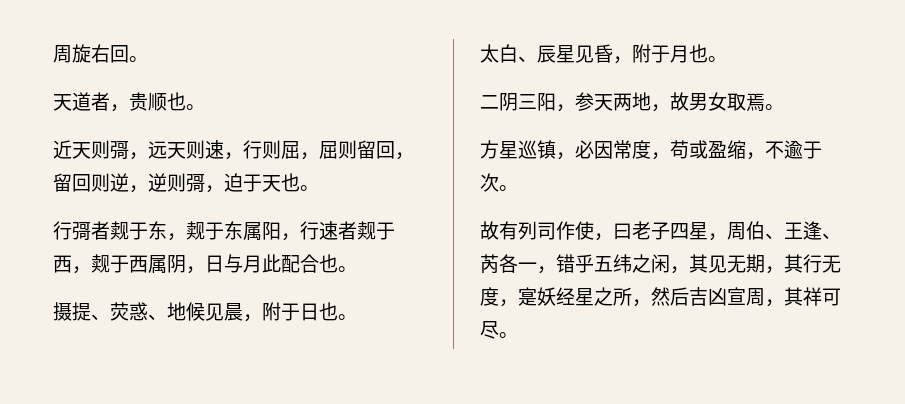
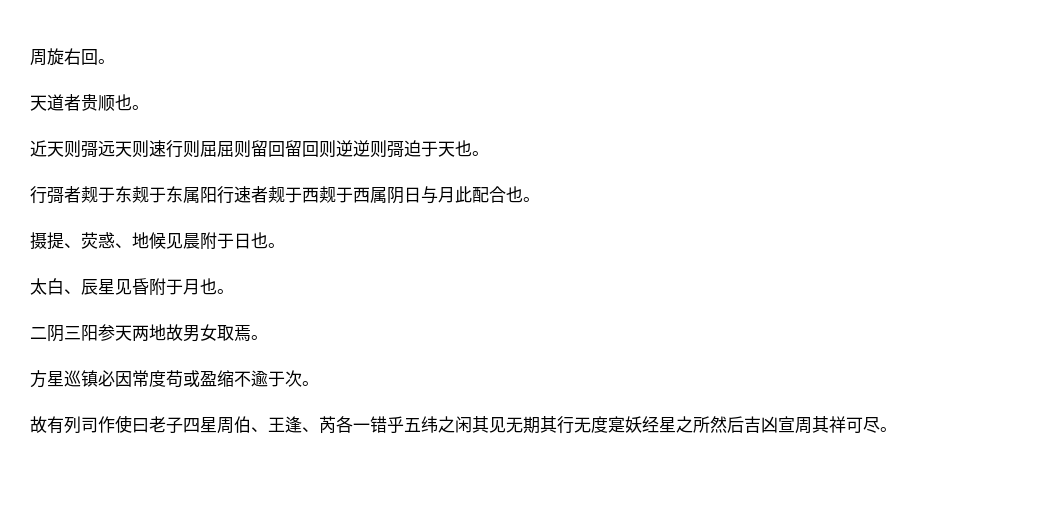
- 天道者，贵顺也。
+ 天道者贵顺也。
- 近天则彁，远天则速，行则屈，屈则留回，留回则逆，逆则彁，迫于天也。
+ 近天则彁远天则速行则屈屈则留回留回则逆逆则彁迫于天也。
- 行彁者觌于东，觌于东属阳，行速者觌于西，觌于西属阴，日与月此配合也。
+ 行彁者觌于东觌于东属阳行速者觌于西觌于西属阴日与月此配合也。
- 摄提、荧惑、地候见晨，附于日也。
+ 摄提、荧惑、地候见晨附于日也。
- 太白、辰星见昏，附于月也。
+ 太白、辰星见昏附于月也。
- 二阴三阳，参天两地，故男女取焉。
+ 二阴三阳参天两地故男女取焉。
- 方星巡镇，必因常度，苟或盈缩，不逾于次。
+ 方星巡镇必因常度苟或盈缩不逾于次。
- 故有列司作使，曰老子四星，周伯、王逢、芮各一，错乎五纬之闲，其见无期，其行无度，寔妖经星之所，然后吉凶宣周，其祥可尽。
+ 故有列司作使曰老子四星周伯、王逢、芮各一错乎五纬之闲其见无期其行无度寔妖经星之所然后吉凶宣周其祥可尽。

